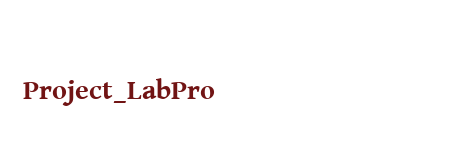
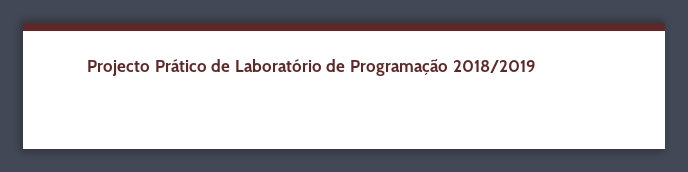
- Project_LabPro
+ Projecto Prático de Laboratório de Programação 2018/2019

